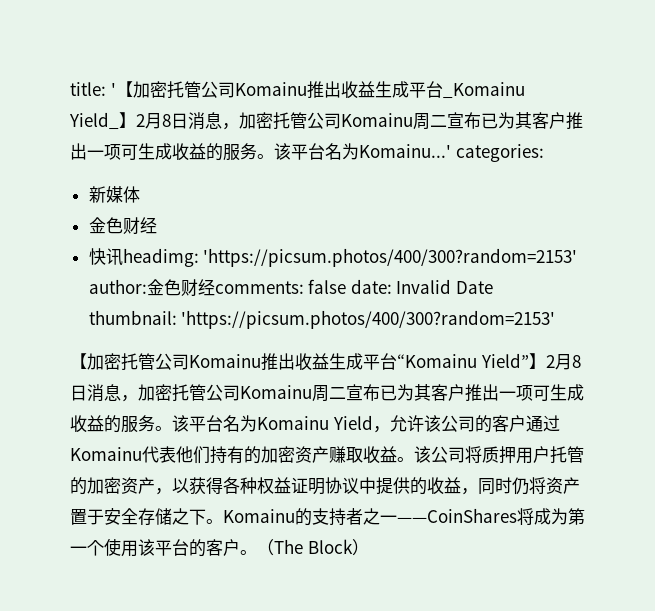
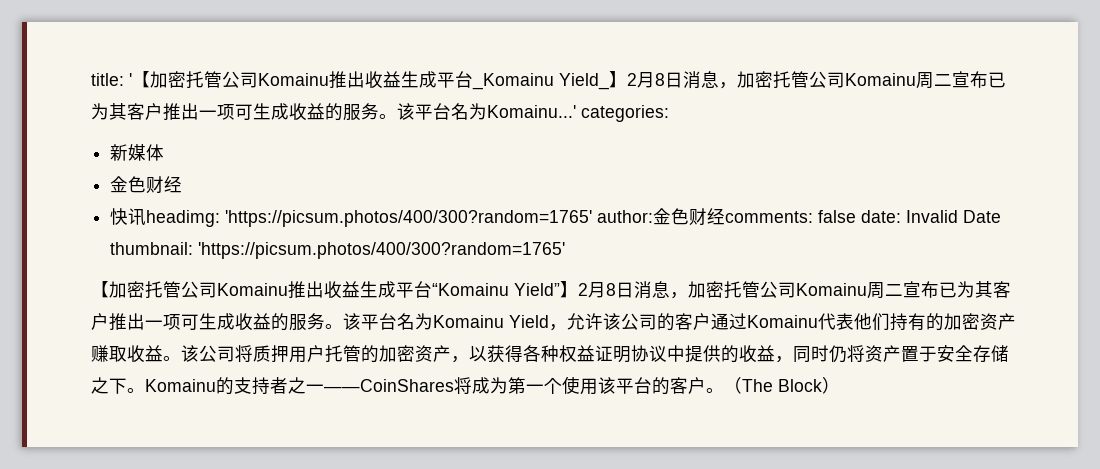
- 快讯headimg: 'https://picsum.photos/400/300?random=2153' author:金色财经comments: false date: Invalid Date thumbnail: 'https://picsum.photos/400/300?random=2153'
+ 快讯headimg: 'https://picsum.photos/400/300?random=1765' author:金色财经comments: false date: Invalid Date thumbnail: 'https://picsum.photos/400/300?random=1765'

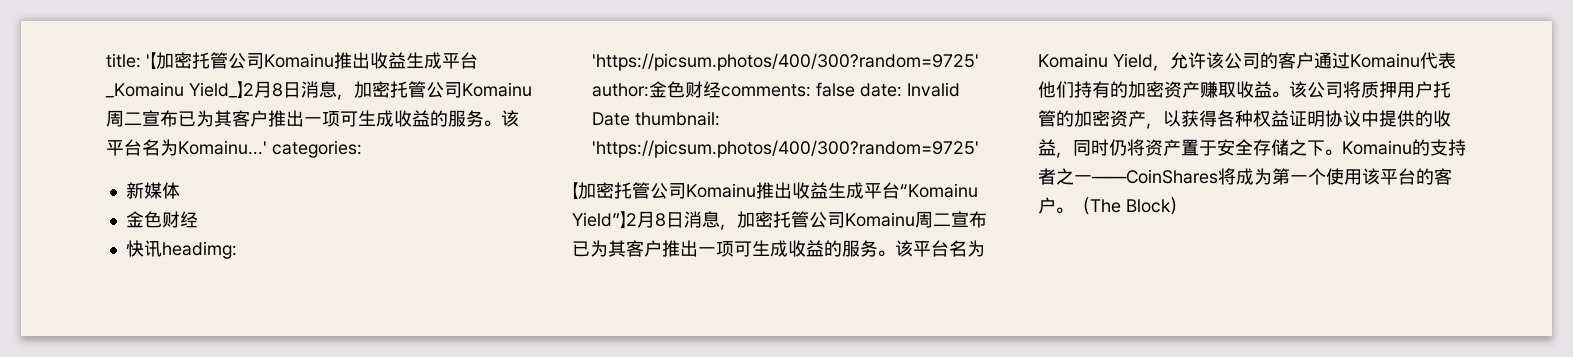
- 快讯headimg: 'https://picsum.photos/400/300?random=1765' author:金色财经comments: false date: Invalid Date thumbnail: 'https://picsum.photos/400/300?random=1765'
+ 快讯headimg: 'https://picsum.photos/400/300?random=9725' author:金色财经comments: false date: Invalid Date thumbnail: 'https://picsum.photos/400/300?random=9725'

